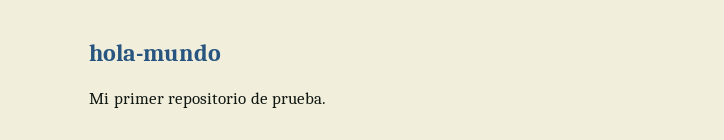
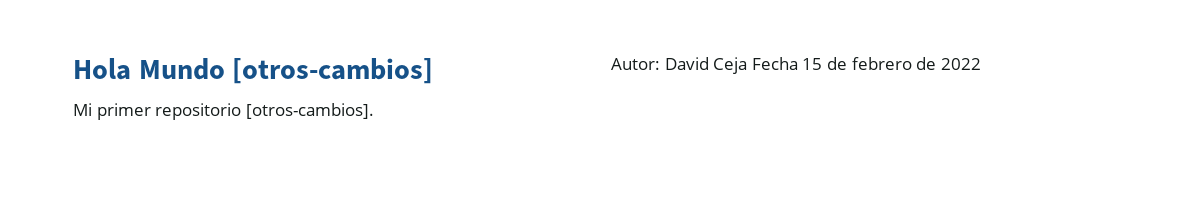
- hola-mundo
+ Hola Mundo [otros-cambios]
- Mi primer repositorio de prueba.
+ Mi primer repositorio [otros-cambios].
+ Autor: David Ceja Fecha 15 de febrero de 2022

